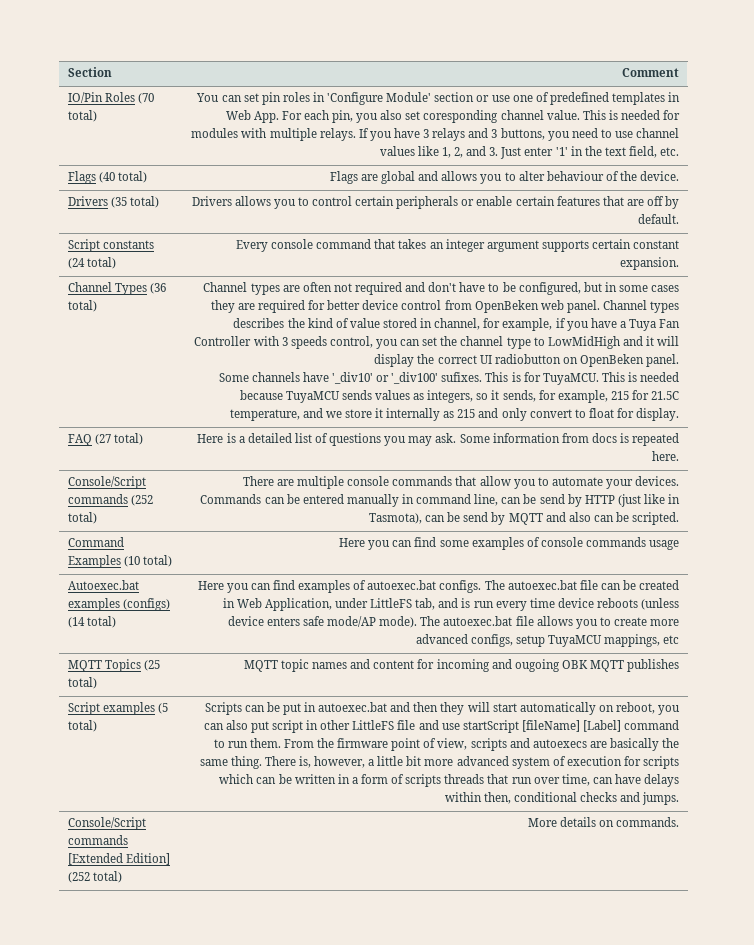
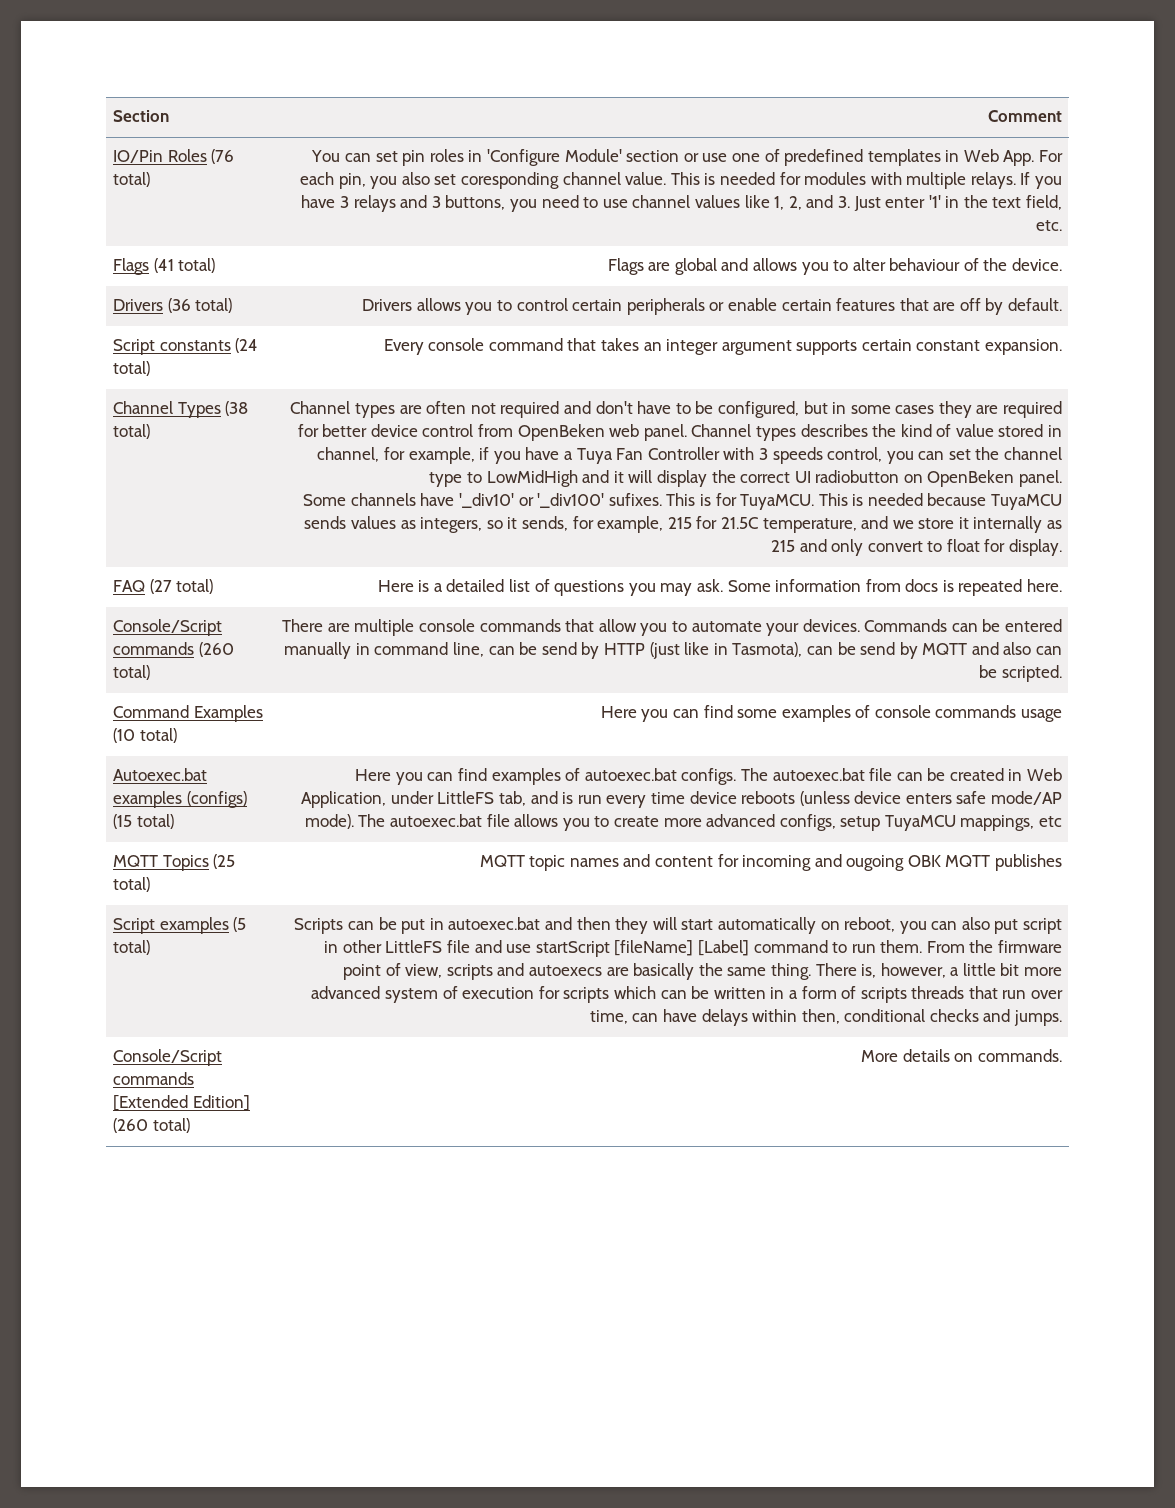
- IO/Pin Roles (70 total)
+ IO/Pin Roles (76 total)
- Flags (40 total) | Flags are global and allows you to alter behaviour of the device.
+ Flags (41 total) | Flags are global and allows you to alter behaviour of the device.
- Drivers (35 total) | Drivers allows you to control certain peripherals or enable certain features that are off by default.
+ Drivers (36 total) | Drivers allows you to control certain peripherals or enable certain features that are off by default.
- Channel Types (36 total)
+ Channel Types (38 total)
- Console/Script commands (252 total)
+ Console/Script commands (260 total)
- Autoexec.bat examples (configs) (14 total)
+ Autoexec.bat examples (configs) (15 total)
- Console/Script commands [Extended Edition] (252 total) | More details on commands.
+ Console/Script commands [Extended Edition] (260 total) | More details on commands.

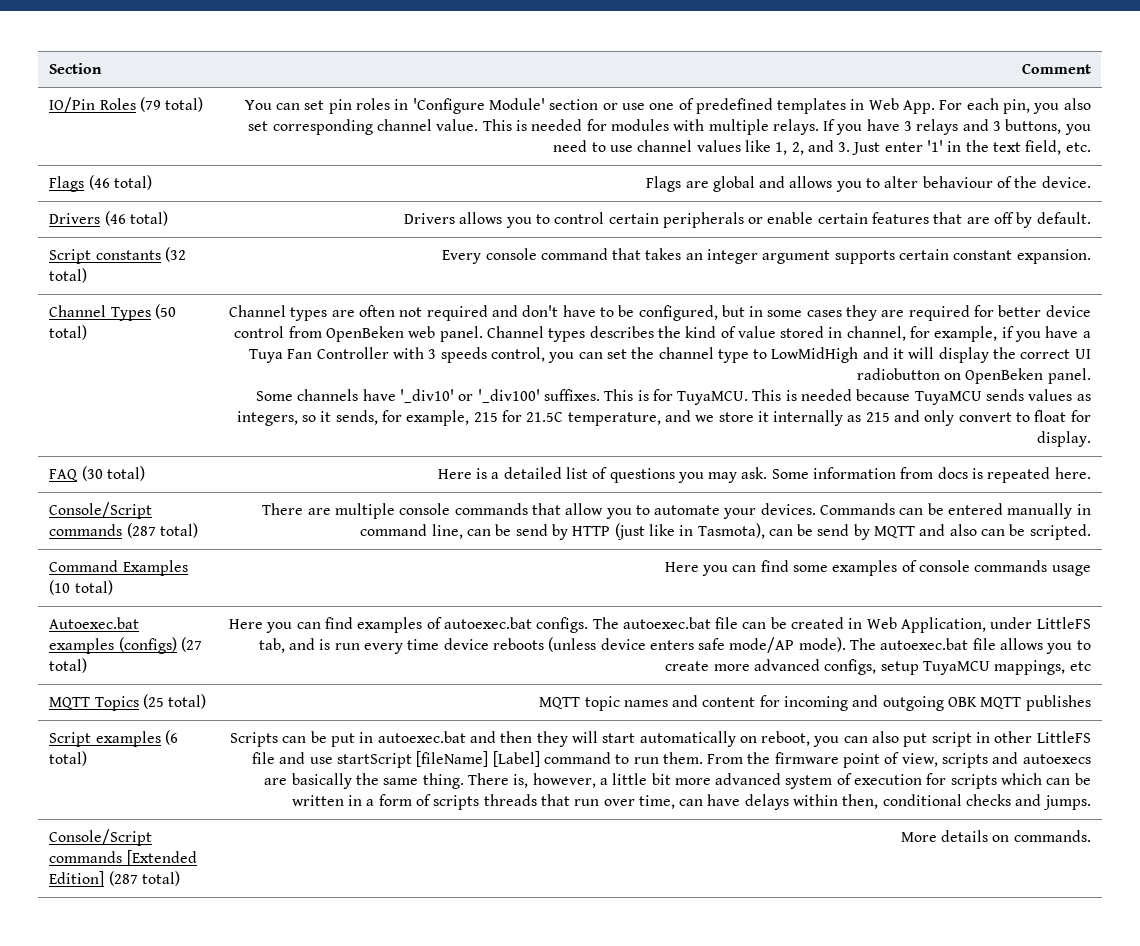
- IO/Pin Roles (76 total)
+ IO/Pin Roles (79 total)
- You can set pin roles in 'Configure Module' section or use one of predefined templates in Web App. For each pin, you also set coresponding channel value.
+ You can set pin roles in 'Configure Module' section or use one of predefined templates in Web App. For each pin, you also set corresponding channel value.
- Flags (41 total) | Flags are global and allows you to alter behaviour of the device.
+ Flags (46 total) | Flags are global and allows you to alter behaviour of the device.
- Drivers (36 total) | Drivers allows you to control certain peripherals or enable certain features that are off by default.
+ Drivers (46 total) | Drivers allows you to control certain peripherals or enable certain features that are off by default.
- Script constants (24 total) | Every console command that takes an integer argument supports certain constant expansion.
+ Script constants (32 total) | Every console command that takes an integer argument supports certain constant expansion.
- Channel Types (38 total)
+ Channel Types (50 total)
- Some channels have '_div10' or '_div100' sufixes.
+ Some channels have '_div10' or '_div100' suffixes.
- FAQ (27 total) | Here is a detailed list of questions you may ask. Some information from docs is repeated here.
+ FAQ (30 total) | Here is a detailed list of questions you may ask. Some information from docs is repeated here.
- Console/Script commands (260 total)
+ Console/Script commands (287 total)
- Autoexec.bat examples (configs) (15 total)
+ Autoexec.bat examples (configs) (27 total)
- MQTT Topics (25 total) | MQTT topic names and content for incoming and ougoing OBK MQTT publishes
+ MQTT Topics (25 total) | MQTT topic names and content for incoming and outgoing OBK MQTT publishes
- Script examples (5 total)
+ Script examples (6 total)
- Console/Script commands [Extended Edition] (260 total) | More details on commands.
+ Console/Script commands [Extended Edition] (287 total) | More details on commands.

